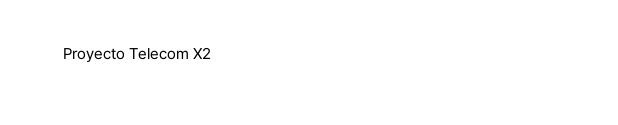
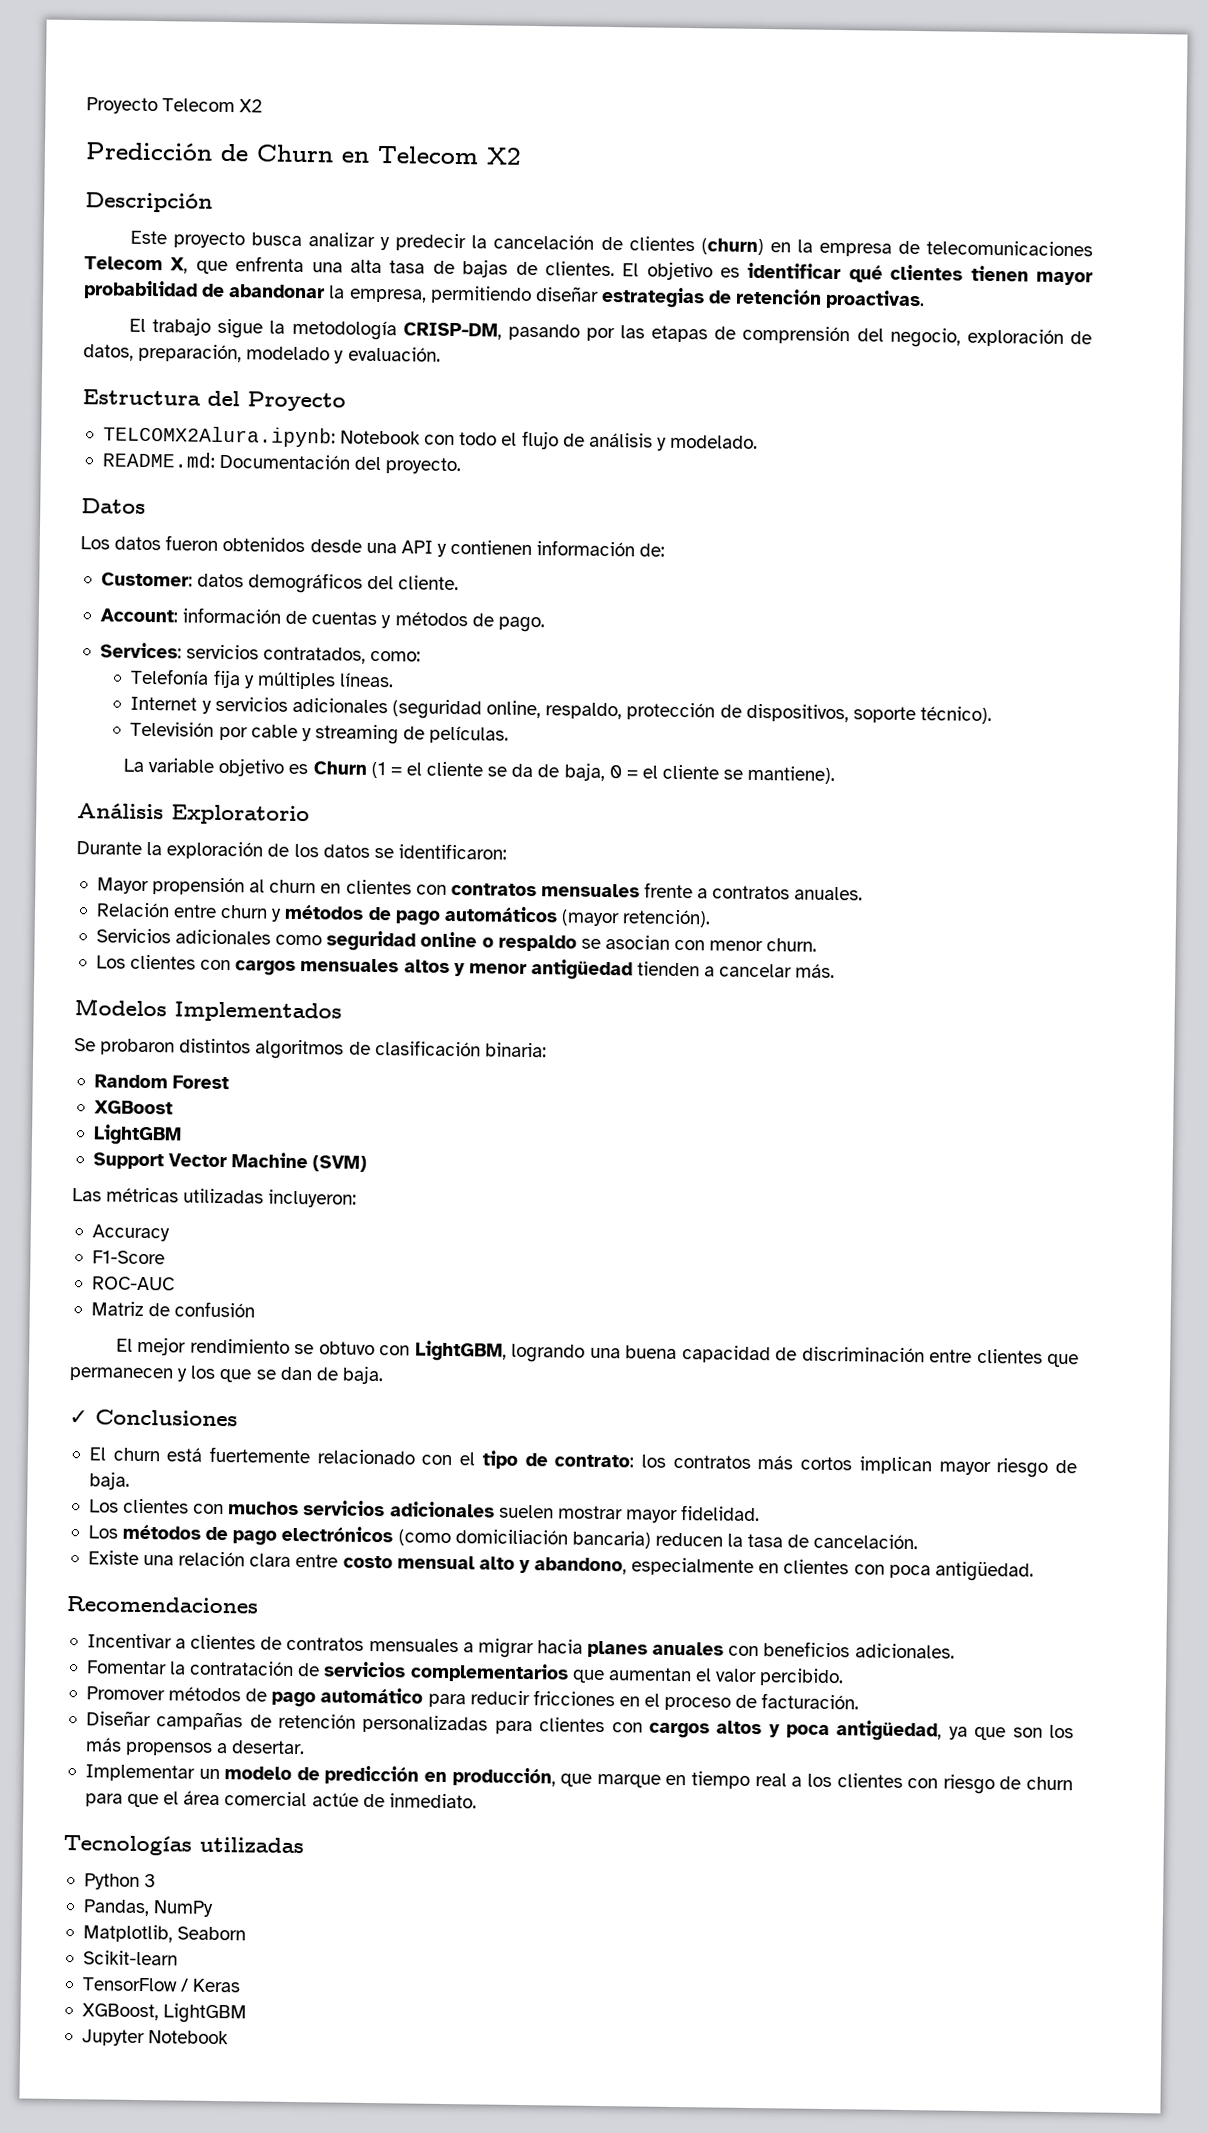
+ Predicción de Churn en Telecom X2
+ Descripción
+ Este proyecto busca analizar y predecir la cancelación de clientes (churn) en la empresa de telecomunicaciones Telecom X, que enfrenta una alta tasa de bajas de clientes. El objetivo es identificar qué clientes tienen mayor probabilidad de abandonar la empresa, permitiendo diseñar estrategias de retención proactivas.
+ El trabajo sigue la metodología CRISP-DM, pasando por las etapas de comprensión del negocio, exploración de datos, preparación, modelado y evaluación.
+ Estructura del Proyecto
+ TELCOMX2Alura.ipynb: Notebook con todo el flujo de análisis y modelado.
+ README.md: Documentación del proyecto.
+ Datos
+ Los datos fueron obtenidos desde una API y contienen información de:
+ Customer: datos demográficos del cliente.
+ Account: información de cuentas y métodos de pago.
+ Services: servicios contratados, como:
+ Telefonía fija y múltiples líneas.
+ Internet y servicios adicionales (seguridad online, respaldo, protección de dispositivos, soporte técnico).
+ Televisión por cable y streaming de películas.
+ La variable objetivo es Churn (1 = el cliente se da de baja, 0 = el cliente se mantiene).
+ Análisis Exploratorio
+ Durante la exploración de los datos se identificaron:
+ Mayor propensión al churn en clientes con contratos mensuales frente a contratos anuales.
+ Relación entre churn y métodos de pago automáticos (mayor retención).
+ Servicios adicionales como seguridad online o respaldo se asocian con menor churn.
+ Los clientes con cargos mensuales altos y menor antigüedad tienden a cancelar más.
+ Modelos Implementados
+ Se probaron distintos algoritmos de clasificación binaria:
+ Random Forest
+ XGBoost
+ LightGBM
+ Support Vector Machine (SVM)
+ Las métricas utilizadas incluyeron:
+ Accuracy
+ F1-Score
+ ROC-AUC
+ Matriz de confusión
+ El mejor rendimiento se obtuvo con LightGBM, logrando una buena capacidad de discriminación entre clientes que permanecen y los que se dan de baja.
+ ✓ Conclusiones
+ El churn está fuertemente relacionado con el tipo de contrato: los contratos más cortos implican mayor riesgo de baja.
+ Los clientes con muchos servicios adicionales suelen mostrar mayor fidelidad.
+ Los métodos de pago electrónicos (como domiciliación bancaria) reducen la tasa de cancelación.
+ Existe una relación clara entre costo mensual alto y abandono, especialmente en clientes con poca antigüedad.
+ Recomendaciones
+ Incentivar a clientes de contratos mensuales a migrar hacia planes anuales con beneficios adicionales.
+ Fomentar la contratación de servicios complementarios que aumentan el valor percibido.
+ Promover métodos de pago automático para reducir fricciones en el proceso de facturación.
+ Diseñar campañas de retención personalizadas para clientes con cargos altos y poca antigüedad, ya que son los más propensos a desertar.
+ Implementar un modelo de predicción en producción, que marque en tiempo real a los clientes con riesgo de churn para que el área comercial actúe de inmediato.
+ Tecnologías utilizadas
+ Python 3
+ Pandas, NumPy
+ Matplotlib, Seaborn
+ Scikit-learn
+ TensorFlow / Keras
+ XGBoost, LightGBM
+ Jupyter Notebook

